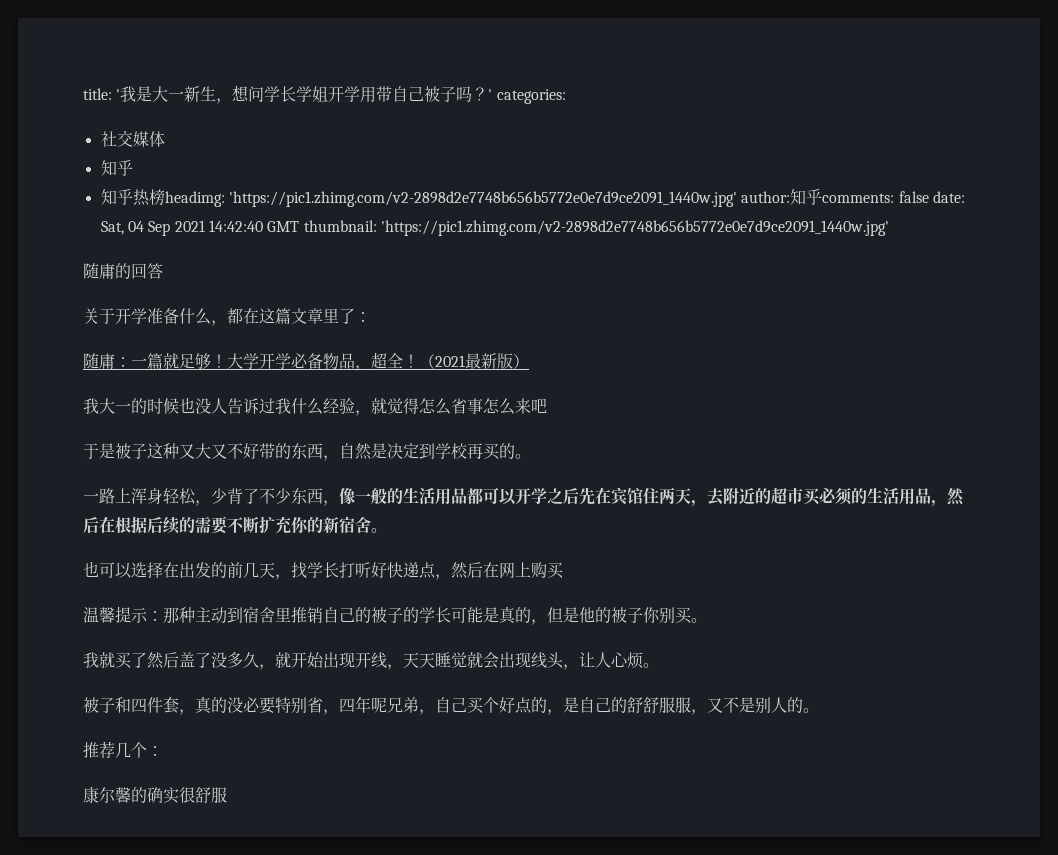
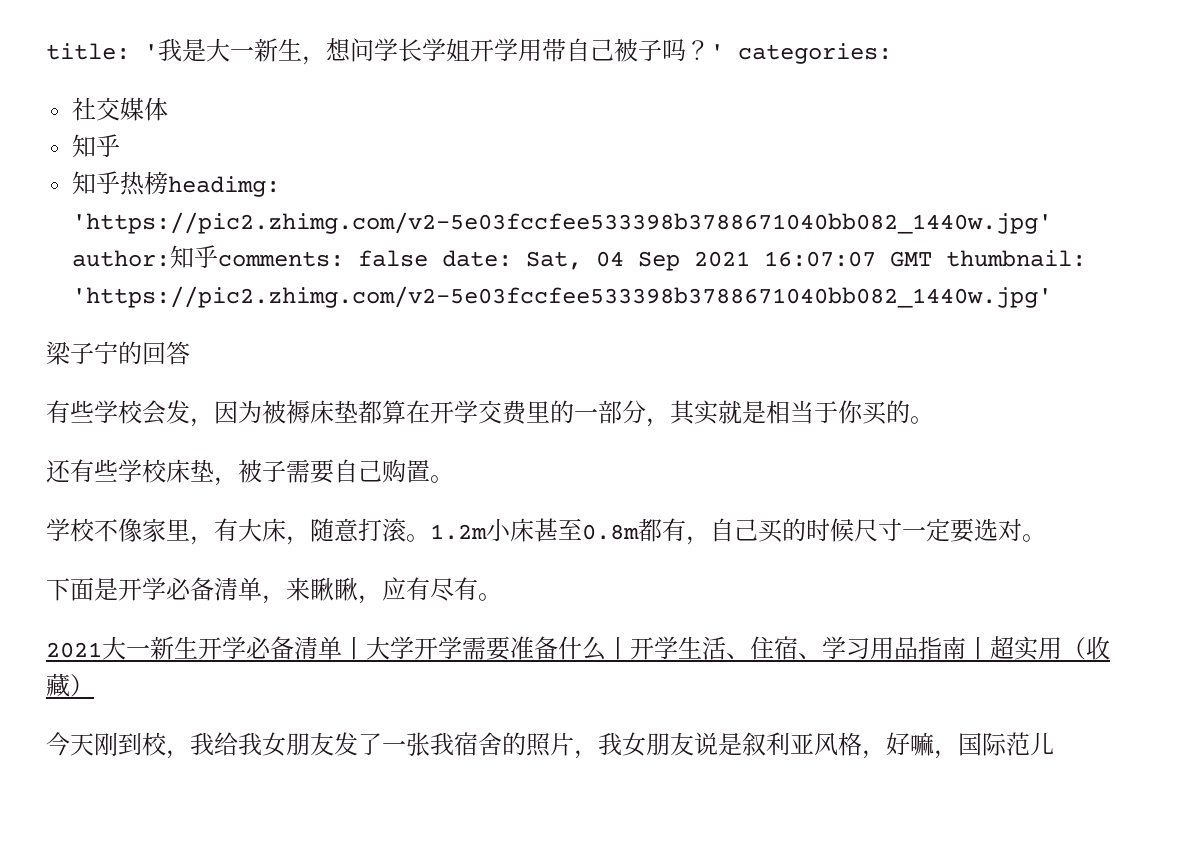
- 知乎热榜headimg: 'https://pic1.zhimg.com/v2-2898d2e7748b656b5772e0e7d9ce2091_1440w.jpg' author:知乎comments: false date: Sat, 04 Sep 2021 14:42:40 GMT thumbnail: 'https://pic1.zhimg.com/v2-2898d2e7748b656b5772e0e7d9ce2091_1440w.jpg'
- 随庸的回答
+ 知乎热榜headimg: 'https://pic2.zhimg.com/v2-5e03fccfee533398b3788671040bb082_1440w.jpg' author:知乎comments: false date: Sat, 04 Sep 2021 16:07:07 GMT thumbnail: 'https://pic2.zhimg.com/v2-5e03fccfee533398b3788671040bb082_1440w.jpg'
+ 梁子宁的回答
- 关于开学准备什么，都在这篇文章里了：
- 随庸：一篇就足够！大学开学必备物品，超全！（2021最新版）
- 我大一的时候也没人告诉过我什么经验，就觉得怎么省事怎么来吧
- 于是被子这种又大又不好带的东西，自然是决定到学校再买的。
- 一路上浑身轻松，少背了不少东西，像一般的生活用品都可以开学之后先在宾馆住两天，去附近的超市买必须的生活用品，然后在根据后续的需要不断扩充你的新宿舍。
- 也可以选择在出发的前几天，找学长打听好快递点，然后在网上购买
- 温馨提示：那种主动到宿舍里推销自己的被子的学长可能是真的，但是他的被子你别买。
- 我就买了然后盖了没多久，就开始出现开线，天天睡觉就会出现线头，让人心烦。
- 被子和四件套，真的没必要特别省，四年呢兄弟，自己买个好点的，是自己的舒舒服服，又不是别人的。
- 推荐几个：
- 康尔馨的确实很舒服
+ 有些学校会发，因为被褥床垫都算在开学交费里的一部分，其实就是相当于你买的。
+ 还有些学校床垫，被子需要自己购置。
+ 学校不像家里，有大床，随意打滚。1.2m小床甚至0.8m都有，自己买的时候尺寸一定要选对。
+ 下面是开学必备清单，来瞅瞅，应有尽有。
+ 2021大一新生开学必备清单丨大学开学需要准备什么丨开学生活、住宿、学习用品指南丨超实用（收藏）
+ 今天刚到校，我给我女朋友发了一张我宿舍的照片，我女朋友说是叙利亚风格，好嘛，国际范儿

